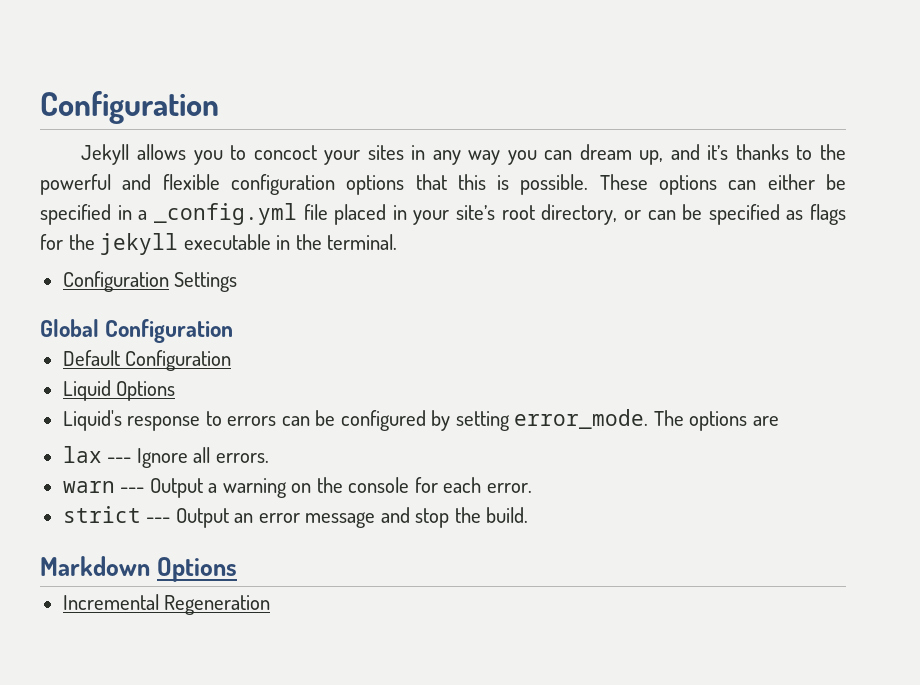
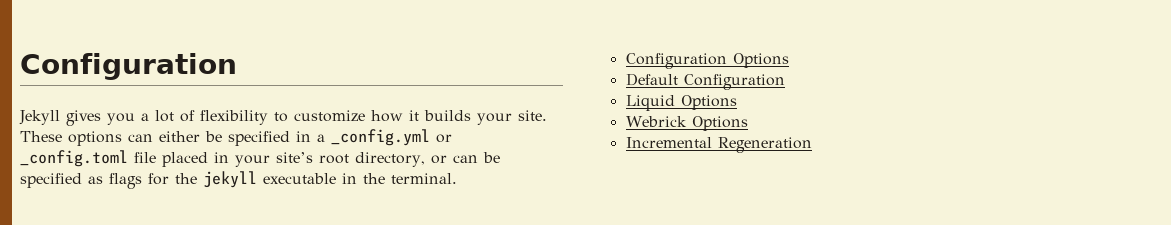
- Jekyll allows you to concoct your sites in any way you can dream up, and it’s thanks to the powerful and flexible configuration options that this is possible.
+ Jekyll gives you a lot of flexibility to customize how it builds your site.
- These options can either be specified in a _config.yml file placed in your site’s root directory, or can be specified as flags for the jekyll executable in the terminal.
+ These options can either be specified in a _config.yml or _config.toml file placed in your site’s root directory, or can be specified as flags for the jekyll executable in the terminal.
- Configuration Settings
- Global Configuration
+ Configuration Options
- Liquid's response to errors can be configured by setting error_mode. The options are
- lax --- Ignore all errors.
- warn --- Output a warning on the console for each error.
- strict --- Output an error message and stop the build.
- Markdown Options
+ Webrick Options

